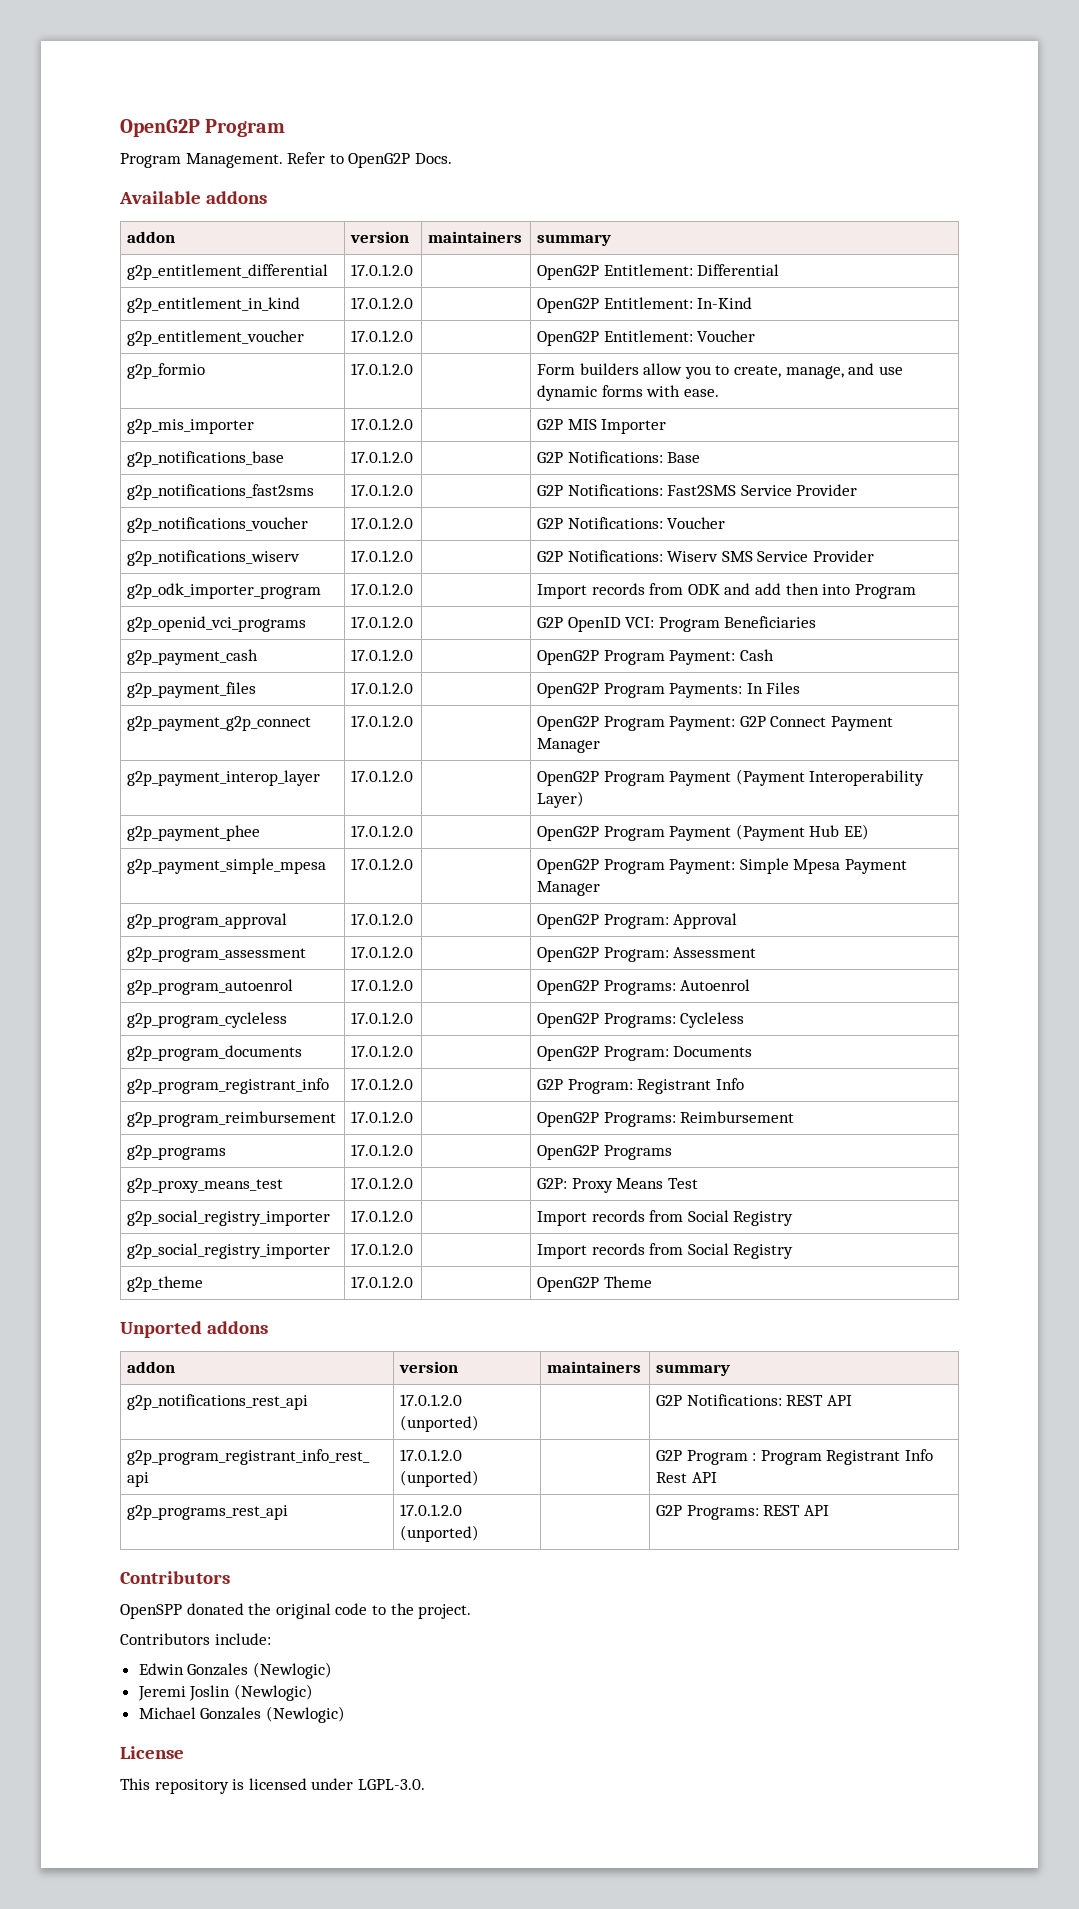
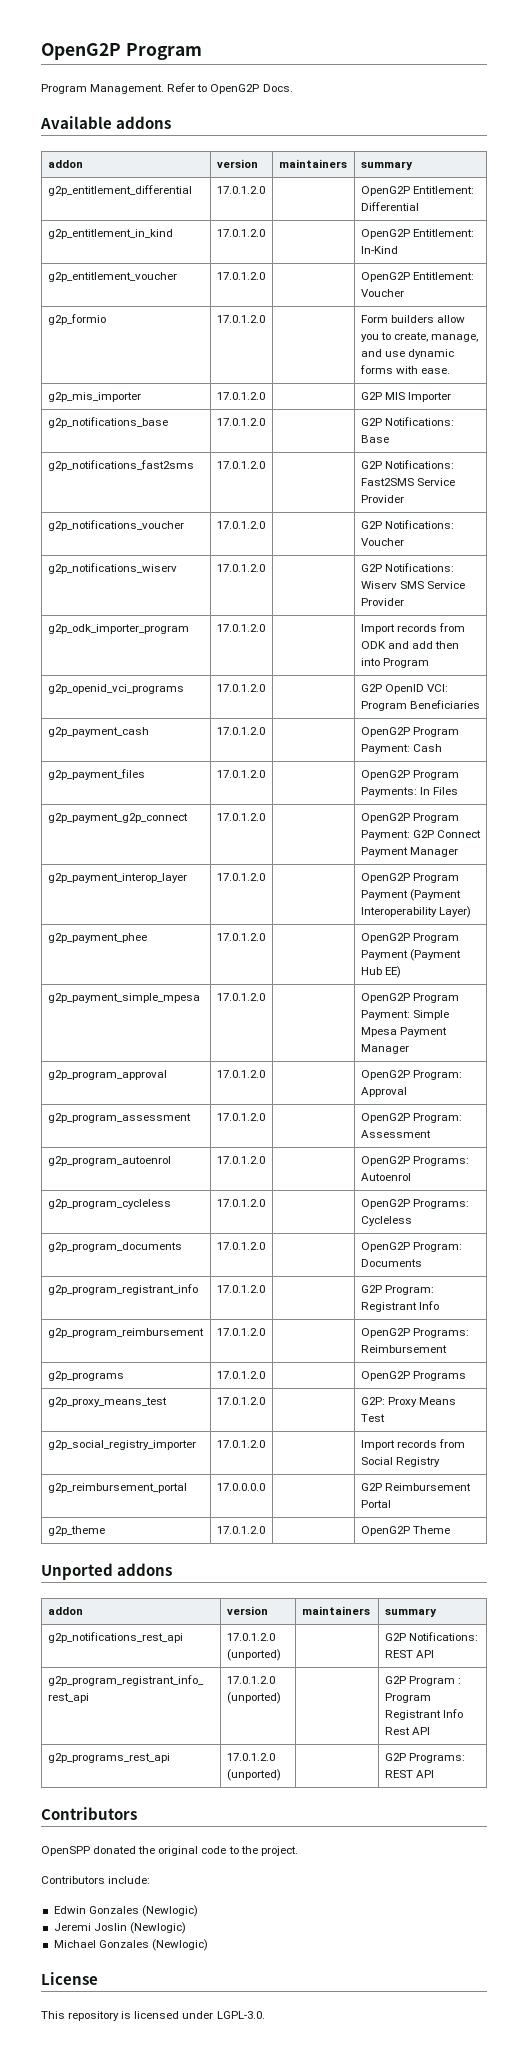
  g2p_proxy_means_test | 17.0.1.2.0 | | G2P: Proxy Means Test
  g2p_social_registry_importer | 17.0.1.2.0 | | Import records from Social Registry
- g2p_social_registry_importer | 17.0.1.2.0 | | Import records from Social Registry
+ g2p_reimbursement_portal | 17.0.0.0.0 | | G2P Reimbursement Portal

